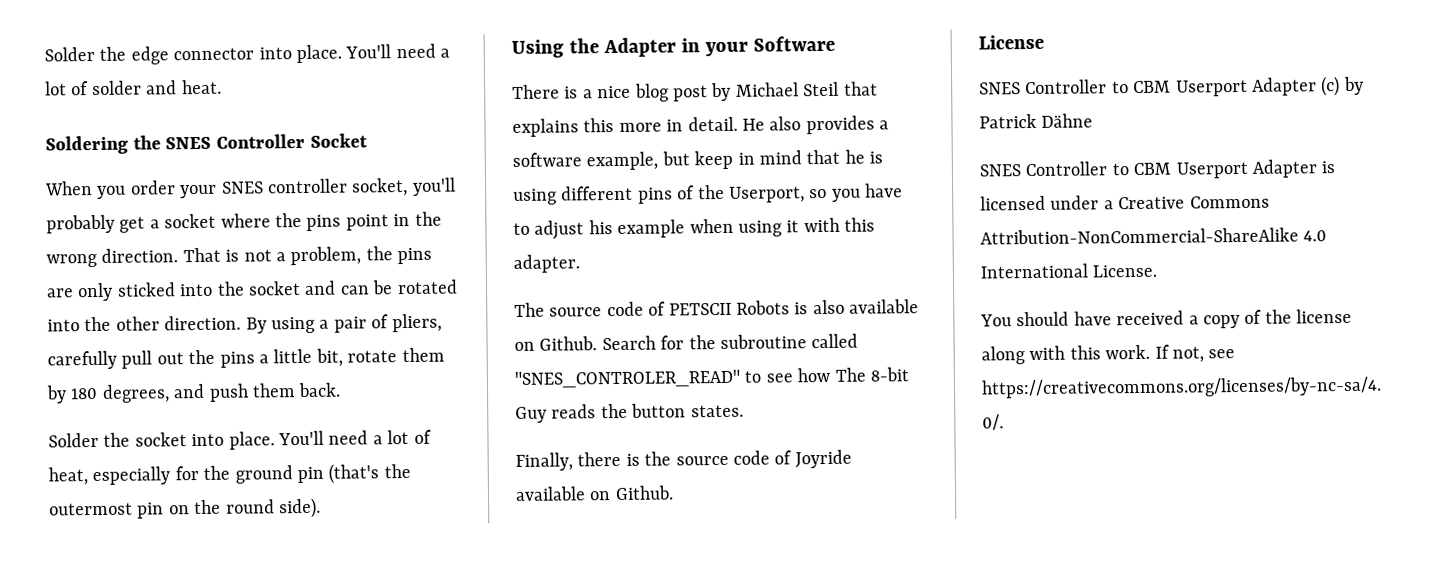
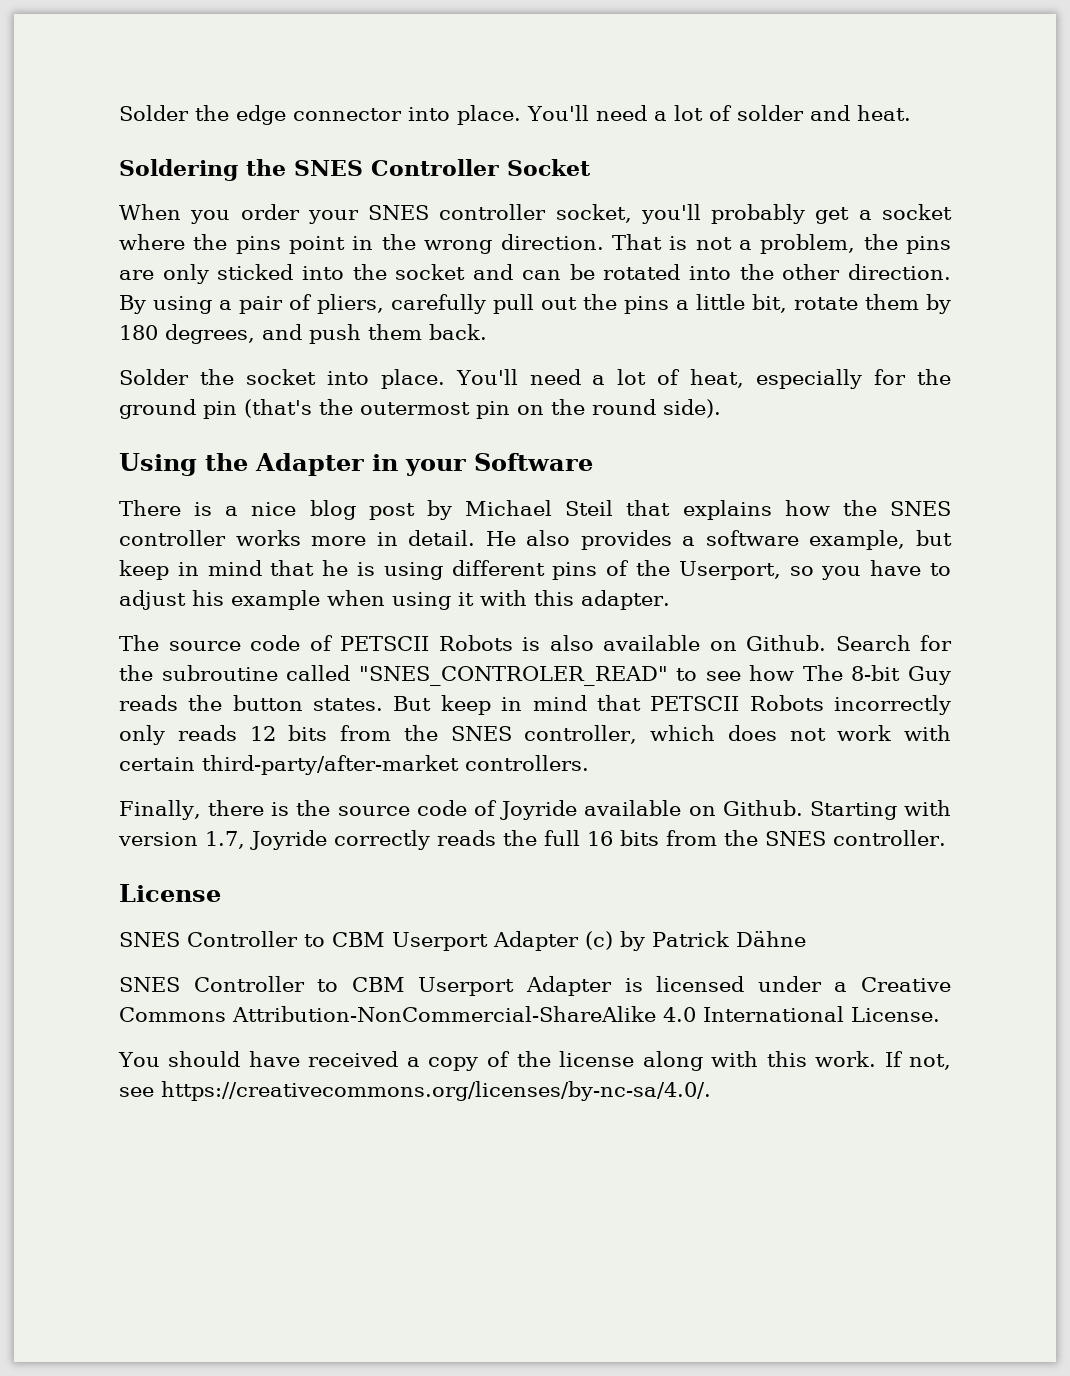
- There is a nice blog post by Michael Steil that explains this more in detail.
+ There is a nice blog post by Michael Steil that explains how the SNES controller works more in detail.
+ But keep in mind that PETSCII Robots incorrectly only reads 12 bits from the SNES controller, which does not work with certain third-party/after-market controllers.
+ Starting with version 1.7, Joyride correctly reads the full 16 bits from the SNES controller.

